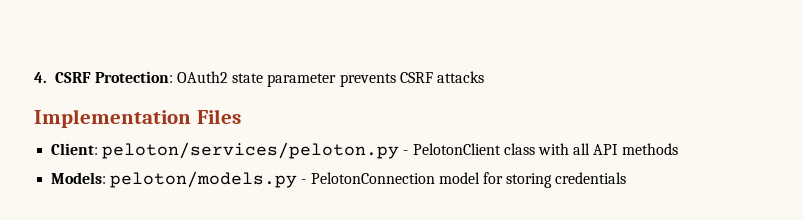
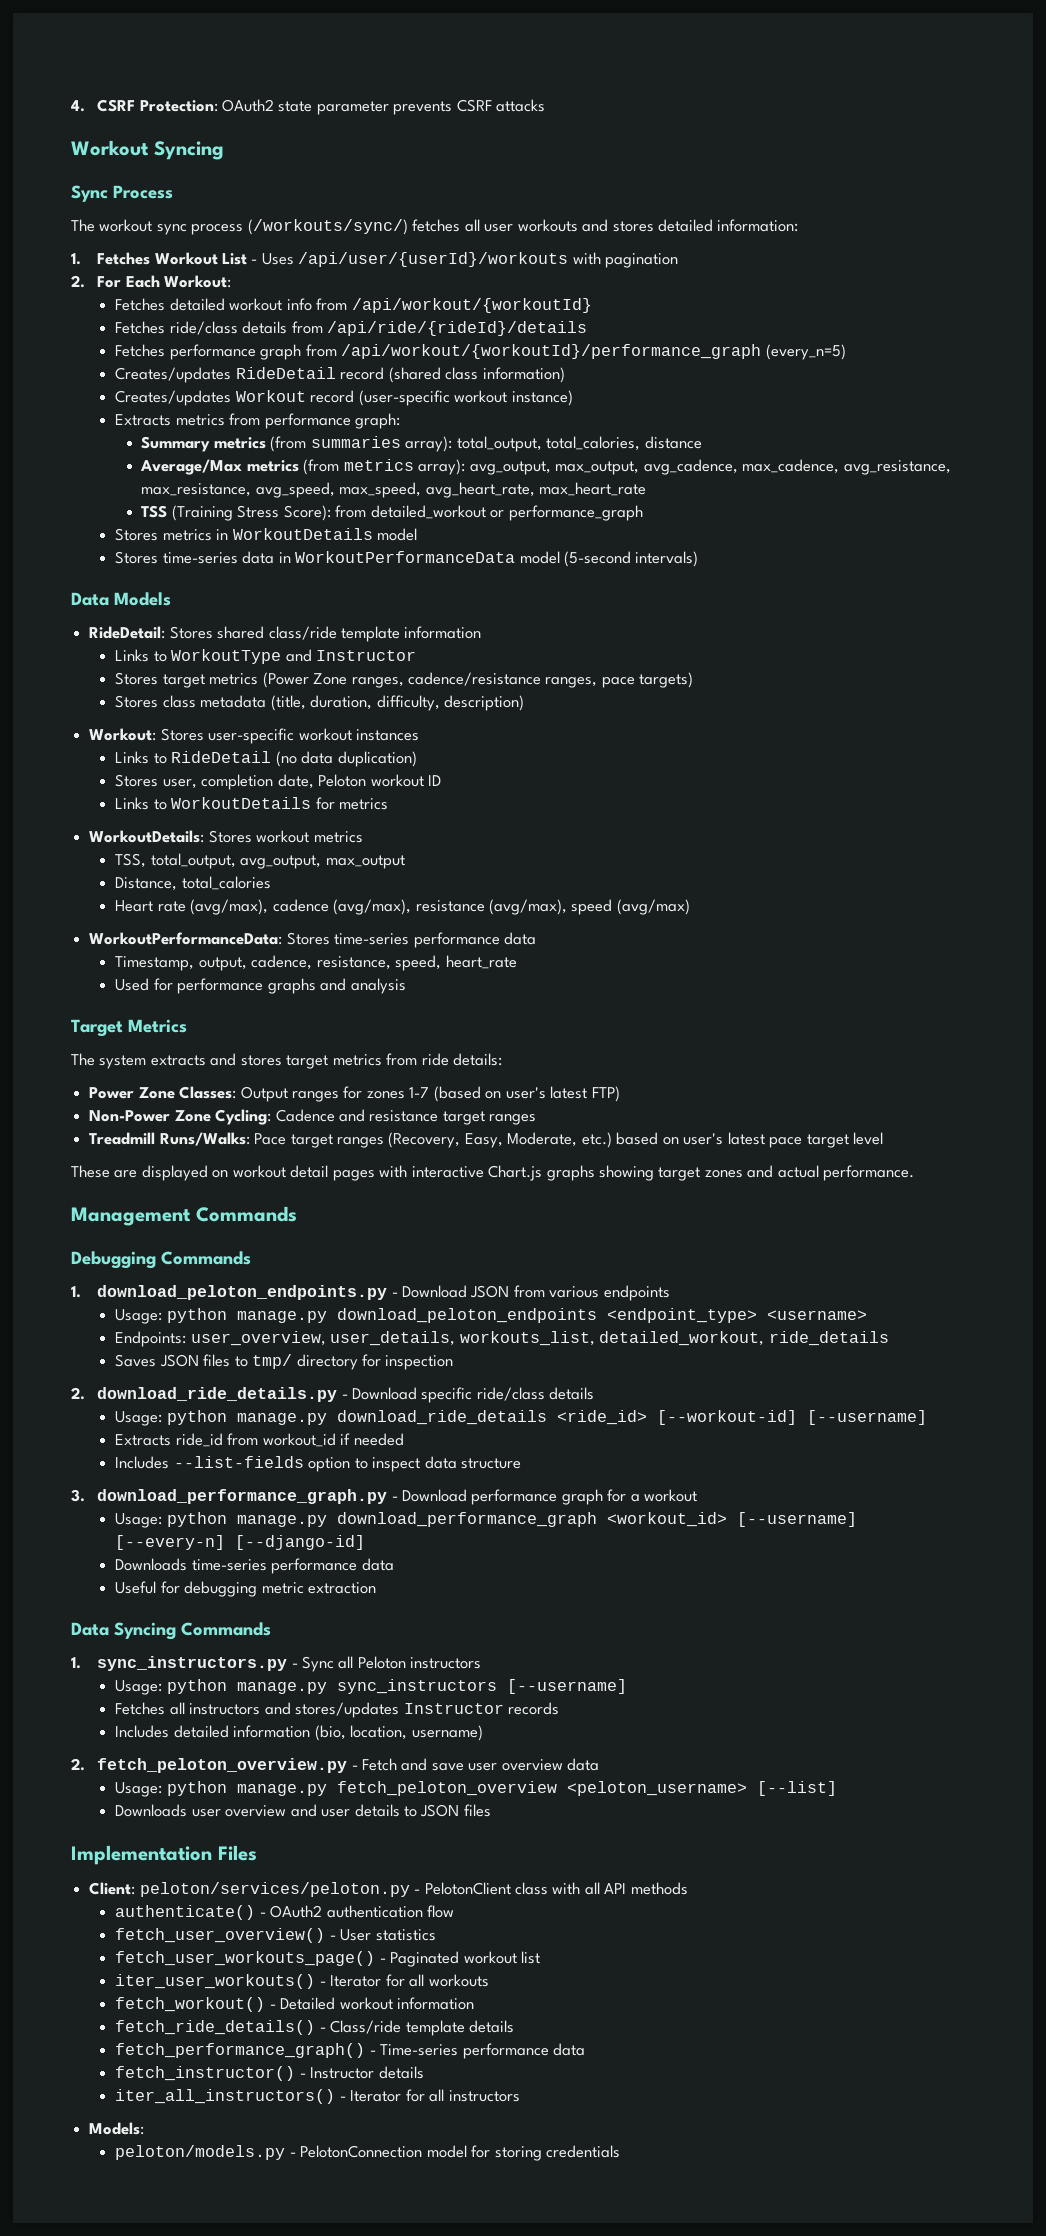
+ Workout Syncing
+ Sync Process
+ The workout sync process (/workouts/sync/) fetches all user workouts and stores detailed information:
+ 1. Fetches Workout List - Uses /api/user/{userId}/workouts with pagination
+ 2. For Each Workout:
+ Fetches detailed workout info from /api/workout/{workoutId}
+ Fetches ride/class details from /api/ride/{rideId}/details
+ Fetches performance graph from /api/workout/{workoutId}/performance_graph (every_n=5)
+ Creates/updates RideDetail record (shared class information)
+ Creates/updates Workout record (user-specific workout instance)
+ Extracts metrics from performance graph:
+ Summary metrics (from summaries array): total_output, total_calories, distance
+ Average/Max metrics (from metrics array): avg_output, max_output, avg_cadence, max_cadence, avg_resistance, max_resistance, avg_speed, max_speed, avg_heart_rate, max_heart_rate
+ TSS (Training Stress Score): from detailed_workout or performance_graph
+ Stores metrics in WorkoutDetails model
+ Stores time-series data in WorkoutPerformanceData model (5-second intervals)
+ Data Models
+ RideDetail: Stores shared class/ride template information
+ Links to WorkoutType and Instructor
+ Stores target metrics (Power Zone ranges, cadence/resistance ranges, pace targets)
+ Stores class metadata (title, duration, difficulty, description)
+ Workout: Stores user-specific workout instances
+ Links to RideDetail (no data duplication)
+ Stores user, completion date, Peloton workout ID
+ Links to WorkoutDetails for metrics
+ WorkoutDetails: Stores workout metrics
+ TSS, total_output, avg_output, max_output
+ Distance, total_calories
+ Heart rate (avg/max), cadence (avg/max), resistance (avg/max), speed (avg/max)
+ WorkoutPerformanceData: Stores time-series performance data
+ Timestamp, output, cadence, resistance, speed, heart_rate
+ Used for performance graphs and analysis
+ Target Metrics
+ The system extracts and stores target metrics from ride details:
+ Power Zone Classes: Output ranges for zones 1-7 (based on user's latest FTP)
+ Non-Power Zone Cycling: Cadence and resistance target ranges
+ Treadmill Runs/Walks: Pace target ranges (Recovery, Easy, Moderate, etc.) based on user's latest pace target level
+ These are displayed on workout detail pages with interactive Chart.js graphs showing target zones and actual performance.
+ Management Commands
+ Debugging Commands
+ 1. download_peloton_endpoints.py - Download JSON from various endpoints
+ Usage: python manage.py download_peloton_endpoints <endpoint_type> <username>
+ Endpoints: user_overview, user_details, workouts_list, detailed_workout, ride_details
+ Saves JSON files to tmp/ directory for inspection
+ 2. download_ride_details.py - Download specific ride/class details
+ Usage: python manage.py download_ride_details <ride_id> [--workout-id] [--username]
+ Extracts ride_id from workout_id if needed
+ Includes --list-fields option to inspect data structure
+ 3. download_performance_graph.py - Download performance graph for a workout
+ Usage: python manage.py download_performance_graph <workout_id> [--username] [--every-n] [--django-id]
+ Downloads time-series performance data
+ Useful for debugging metric extraction
+ Data Syncing Commands
+ 1. sync_instructors.py - Sync all Peloton instructors
+ Usage: python manage.py sync_instructors [--username]
+ Fetches all instructors and stores/updates Instructor records
+ Includes detailed information (bio, location, username)
+ 2. fetch_peloton_overview.py - Fetch and save user overview data
+ Usage: python manage.py fetch_peloton_overview <peloton_username> [--list]
+ Downloads user overview and user details to JSON files
+ authenticate() - OAuth2 authentication flow
+ fetch_user_overview() - User statistics
+ fetch_user_workouts_page() - Paginated workout list
+ iter_user_workouts() - Iterator for all workouts
+ fetch_workout() - Detailed workout information
+ fetch_ride_details() - Class/ride template details
+ fetch_performance_graph() - Time-series performance data
+ fetch_instructor() - Instructor details
+ iter_all_instructors() - Iterator for all instructors
- Models: peloton/models.py - PelotonConnection model for storing credentials
+ Models:
+ peloton/models.py - PelotonConnection model for storing credentials

